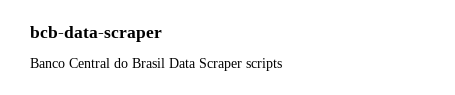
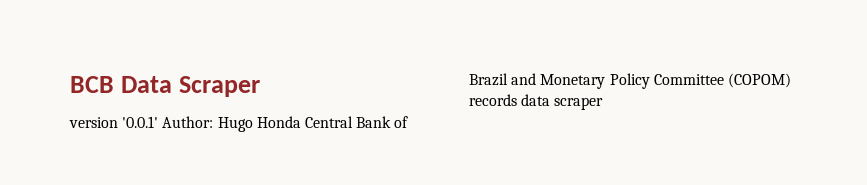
- bcb-data-scraper
- Banco Central do Brasil Data Scraper scripts
+ BCB Data Scraper
+ version '0.0.1' Author: Hugo Honda Central Bank of Brazil and Monetary Policy Committee (COPOM) records data scraper

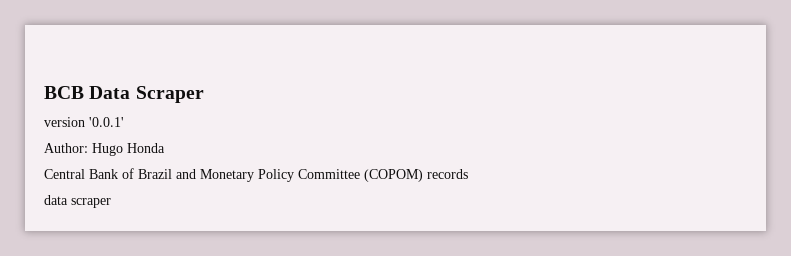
- version '0.0.1' Author: Hugo Honda Central Bank of Brazil and Monetary Policy Committee (COPOM) records data scraper
+ version '0.0.1'
+ Author: Hugo Honda
+ Central Bank of Brazil and Monetary Policy Committee (COPOM) records
+ data scraper

